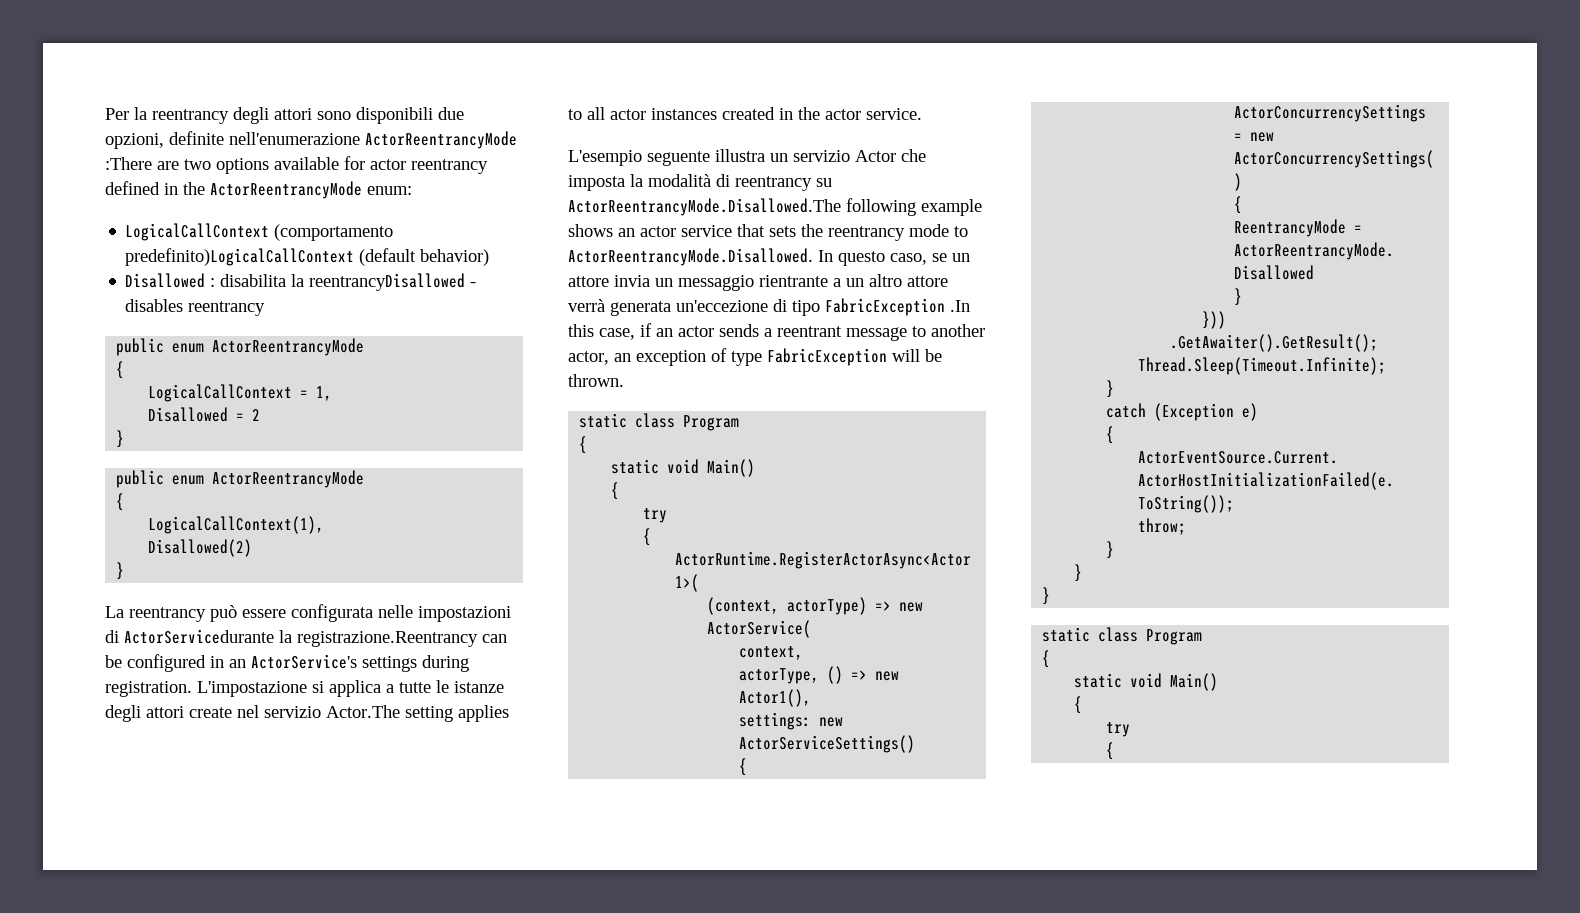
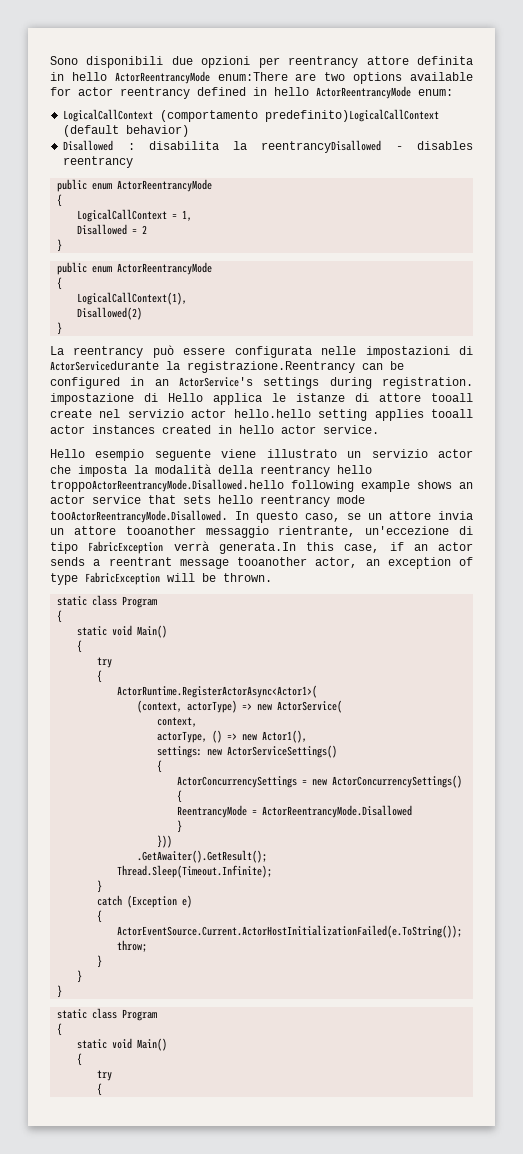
- Per la reentrancy degli attori sono disponibili due opzioni, definite nell'enumerazione ActorReentrancyMode :There are two options available for actor reentrancy defined in the ActorReentrancyMode enum:
+ Sono disponibili due opzioni per reentrancy attore definita in hello ActorReentrancyMode enum:There are two options available for actor reentrancy defined in hello ActorReentrancyMode enum:
- La reentrancy può essere configurata nelle impostazioni di ActorServicedurante la registrazione.Reentrancy can be configured in an ActorService's settings during registration. L'impostazione si applica a tutte le istanze degli attori create nel servizio Actor.The setting applies to all actor instances created in the actor service.
+ La reentrancy può essere configurata nelle impostazioni di ActorServicedurante la registrazione.Reentrancy can be configured in an ActorService's settings during registration. impostazione di Hello applica le istanze di attore tooall create nel servizio actor hello.hello setting applies tooall actor instances created in hello actor service.
- L'esempio seguente illustra un servizio Actor che imposta la modalità di reentrancy su ActorReentrancyMode.Disallowed.The following example shows an actor service that sets the reentrancy mode to ActorReentrancyMode.Disallowed. In questo caso, se un attore invia un messaggio rientrante a un altro attore verrà generata un'eccezione di tipo FabricException .In this case, if an actor sends a reentrant message to another actor, an exception of type FabricException will be thrown.
+ Hello esempio seguente viene illustrato un servizio actor che imposta la modalità della reentrancy hello troppoActorReentrancyMode.Disallowed.hello following example shows an actor service that sets hello reentrancy mode tooActorReentrancyMode.Disallowed. In questo caso, se un attore invia un attore tooanother messaggio rientrante, un'eccezione di tipo FabricException verrà generata.In this case, if an actor sends a reentrant message tooanother actor, an exception of type FabricException will be thrown.

